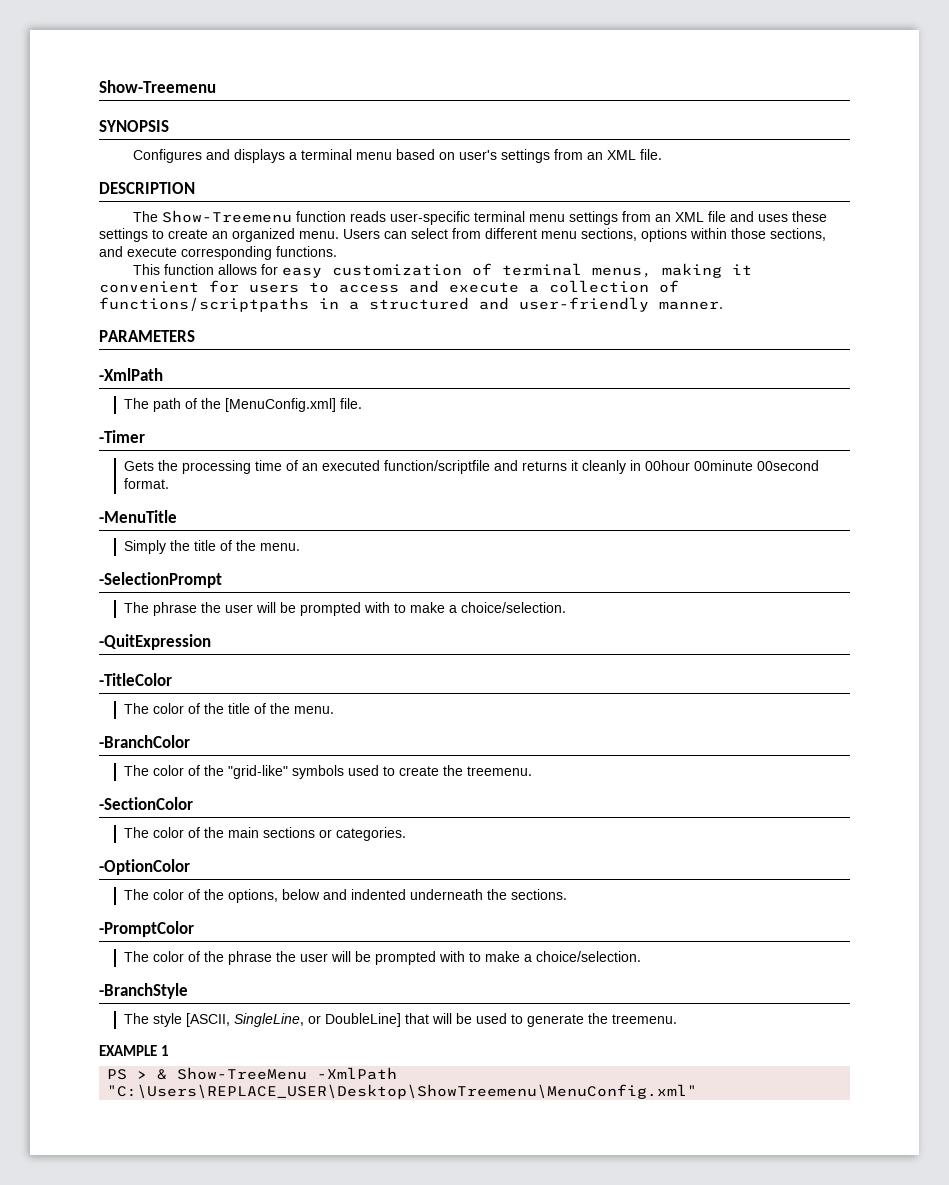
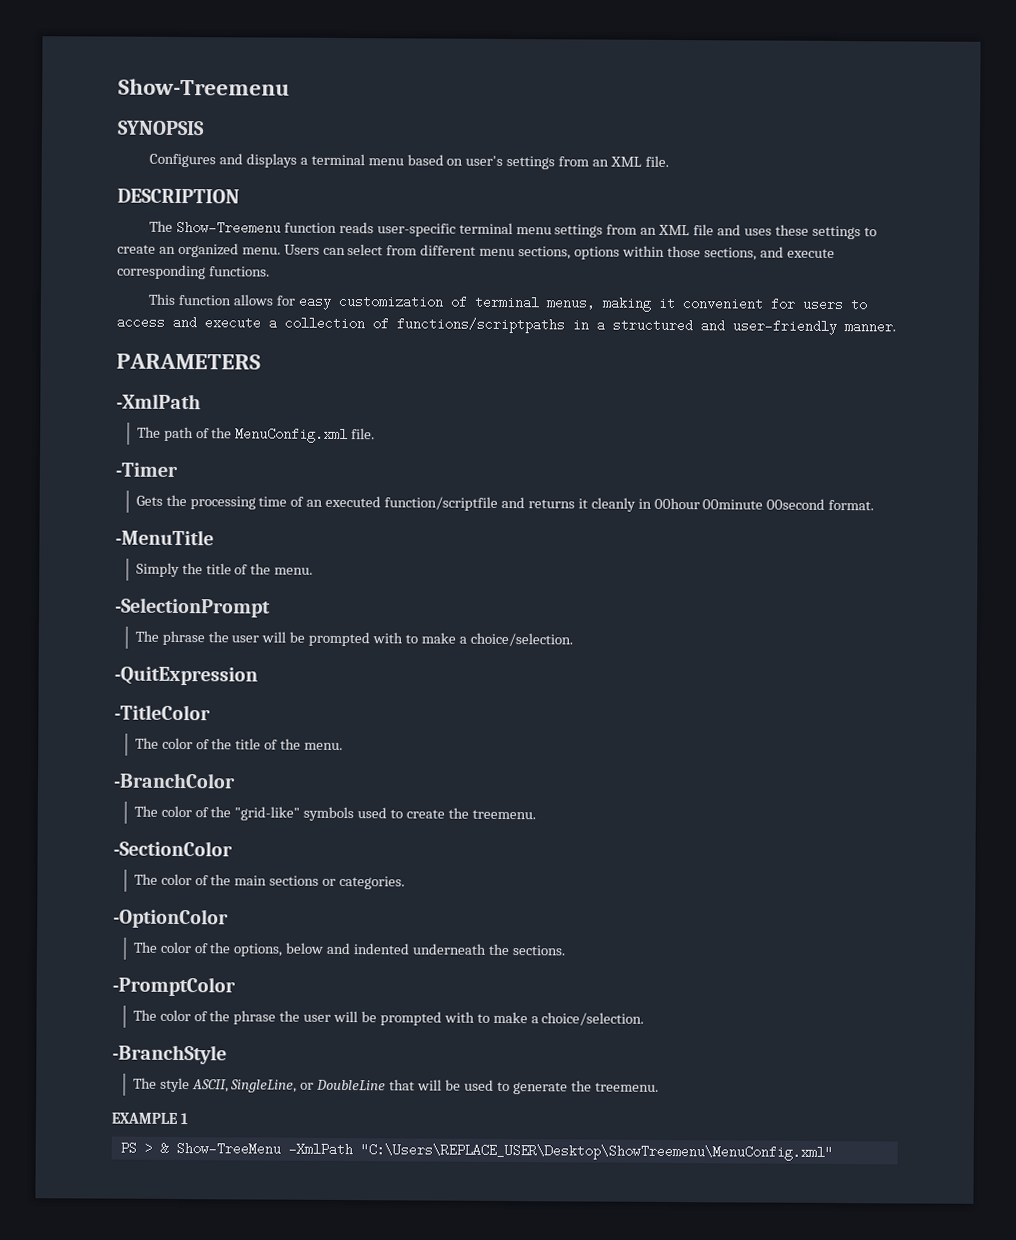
- The path of the [MenuConfig.xml] file.
+ The path of the MenuConfig.xml file.
- The style [ASCII, SingleLine, or DoubleLine] that will be used to generate the treemenu.
+ The style ASCII, SingleLine, or DoubleLine that will be used to generate the treemenu.

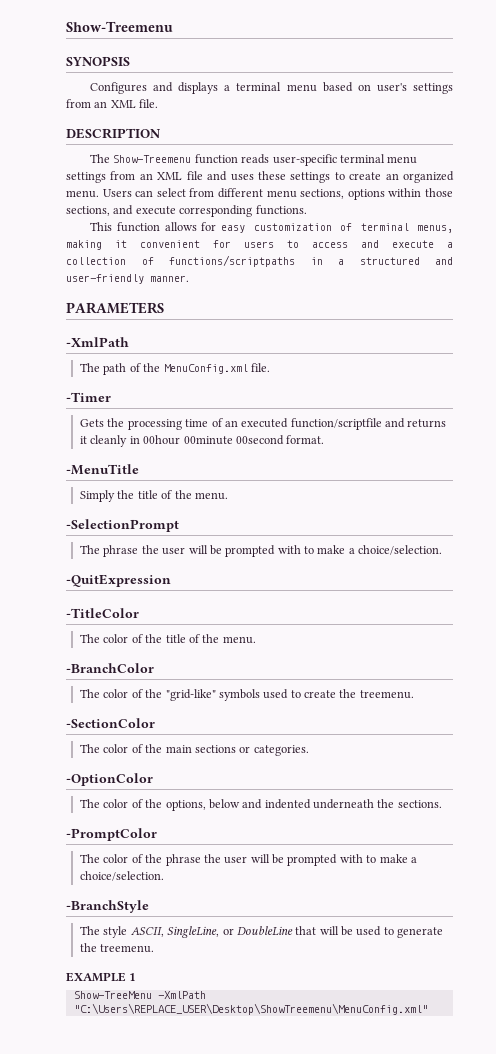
- PS > & Show-TreeMenu -XmlPath "C:\Users\REPLACE_USER\Desktop\ShowTreemenu\MenuConfig.xml"
+ Show-TreeMenu -XmlPath "C:\Users\REPLACE_USER\Desktop\ShowTreemenu\MenuConfig.xml"

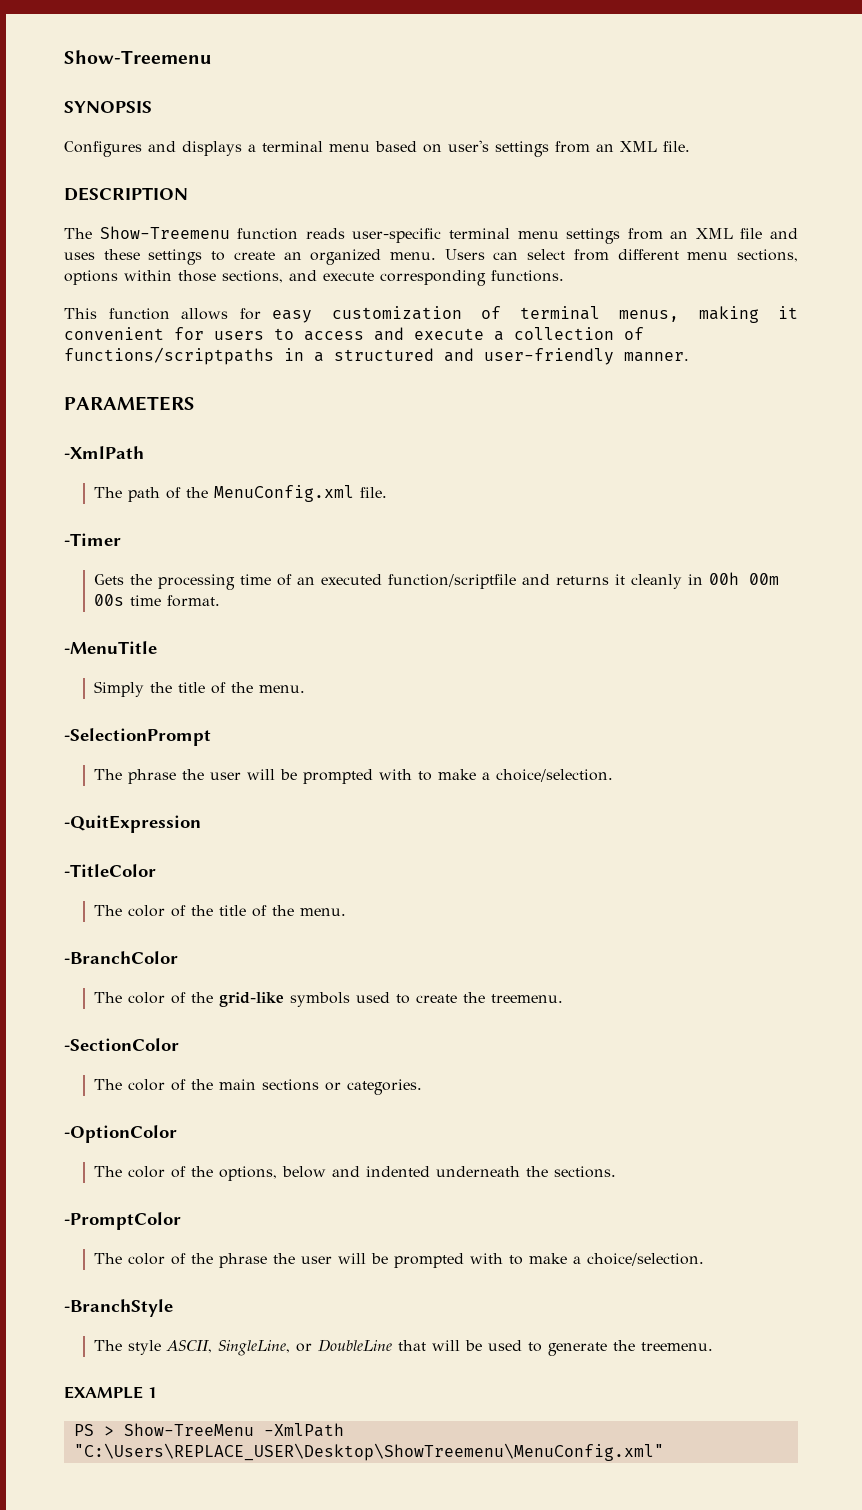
- Gets the processing time of an executed function/scriptfile and returns it cleanly in 00hour 00minute 00second format.
+ Gets the processing time of an executed function/scriptfile and returns it cleanly in 00h 00m 00s time format.
- The color of the "grid-like" symbols used to create the treemenu.
+ The color of the grid-like symbols used to create the treemenu.
- Show-TreeMenu -XmlPath "C:\Users\REPLACE_USER\Desktop\ShowTreemenu\MenuConfig.xml"
+ PS > Show-TreeMenu -XmlPath "C:\Users\REPLACE_USER\Desktop\ShowTreemenu\MenuConfig.xml"

